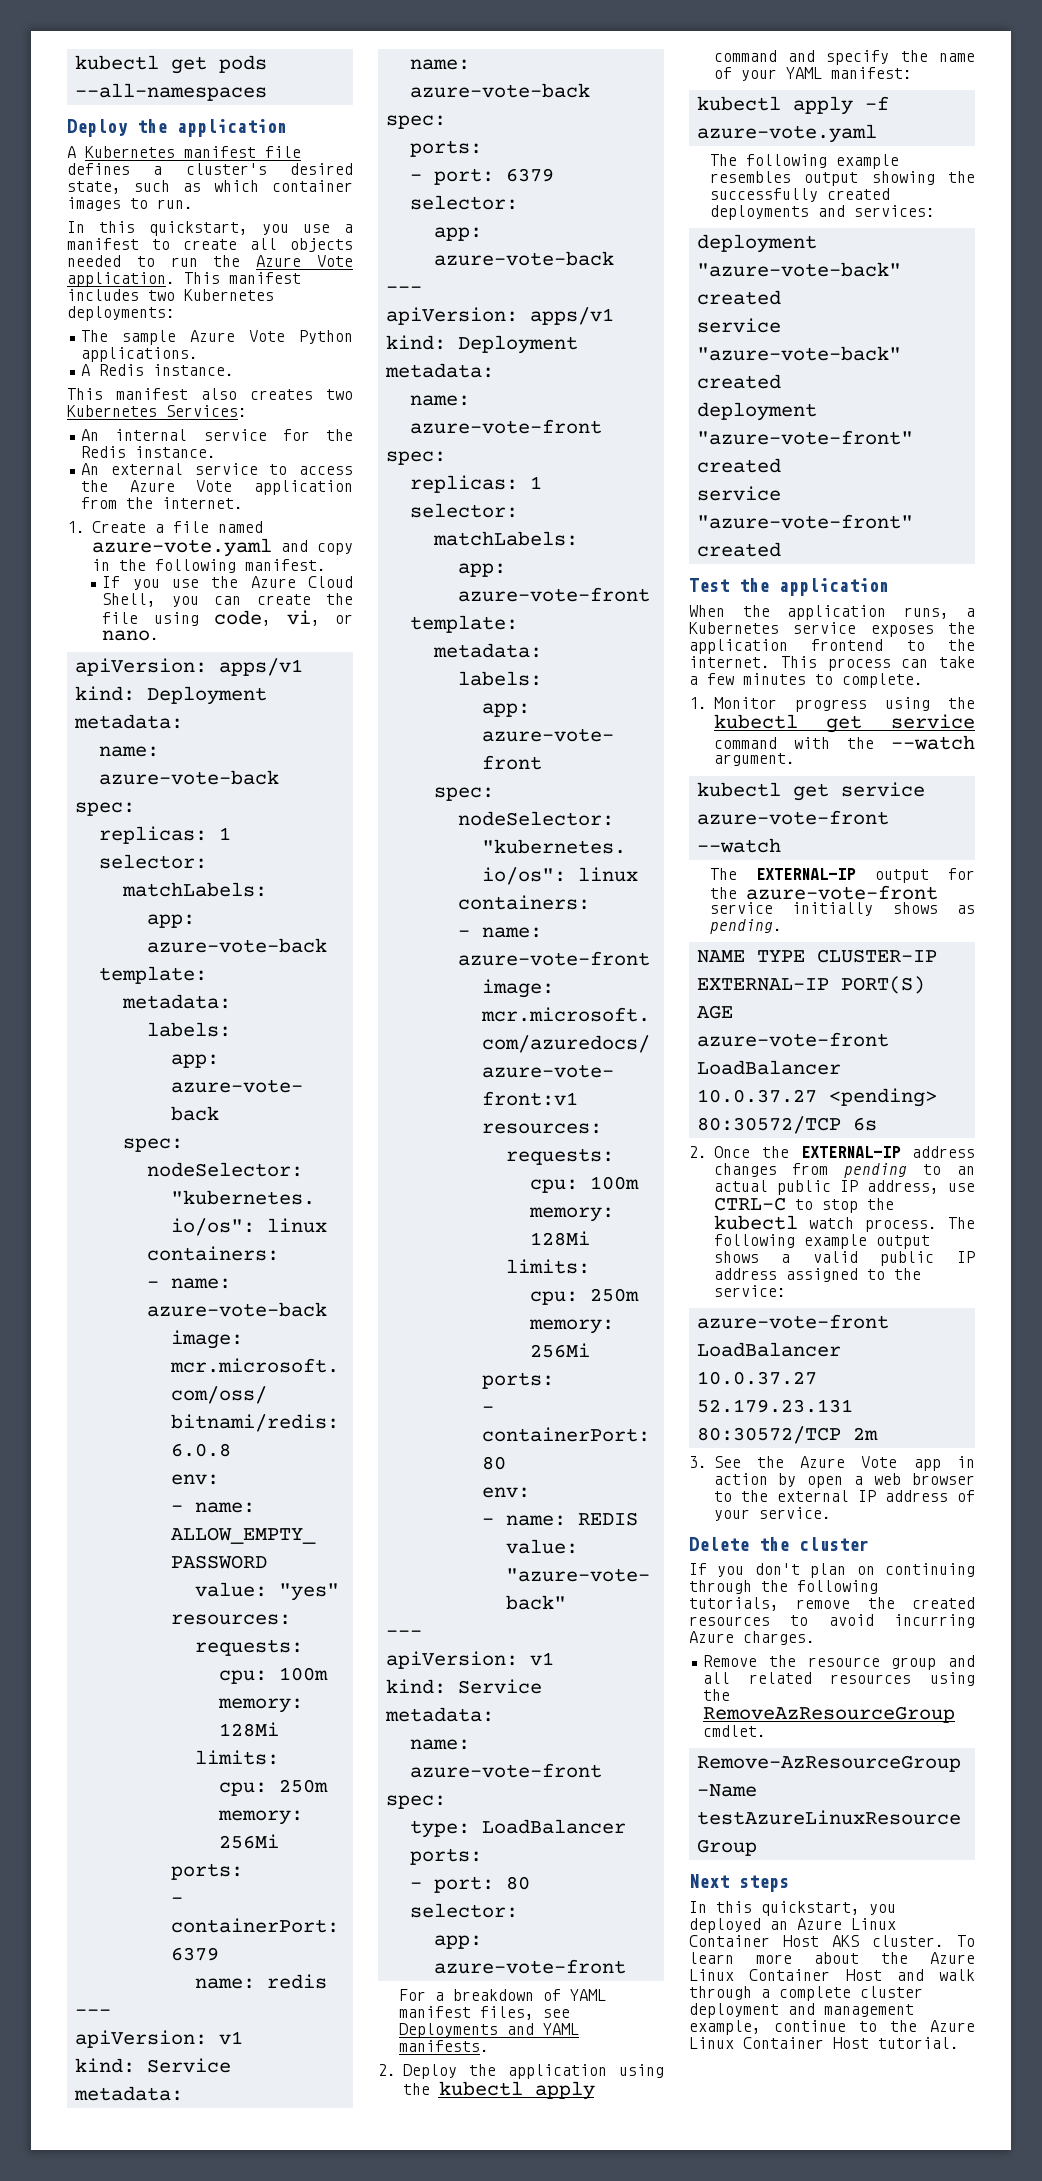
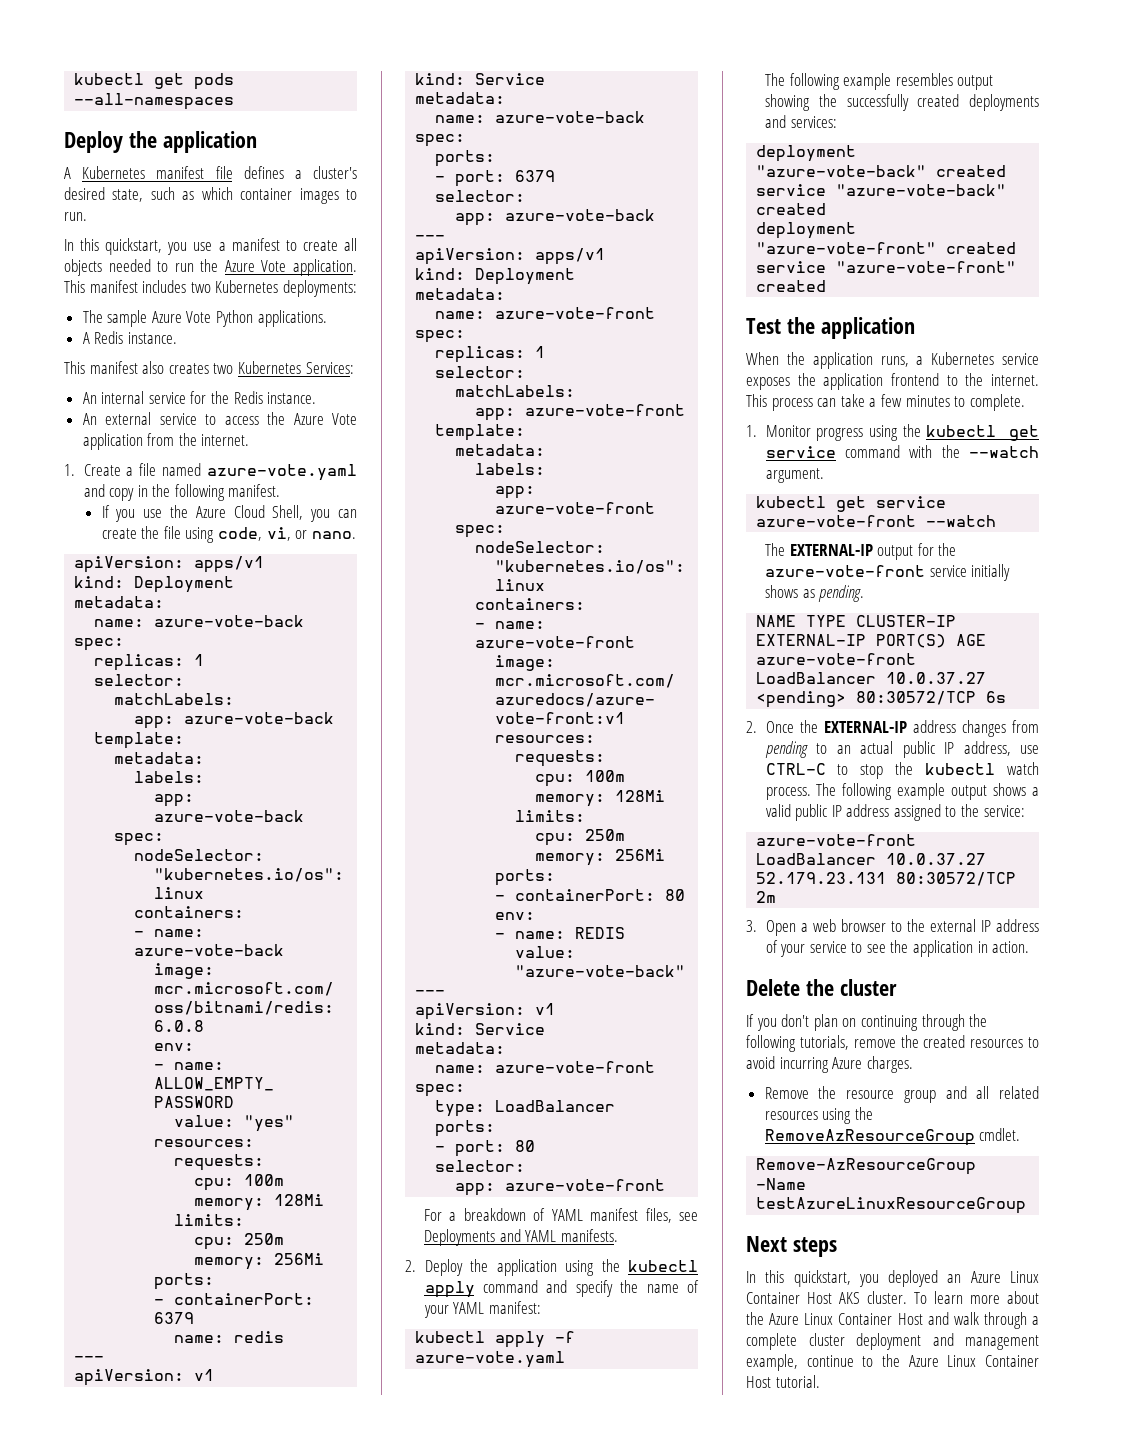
- 3. See the Azure Vote app in action by open a web browser to the external IP address of your service.
+ 3. Open a web browser to the external IP address of your service to see the application in action.

